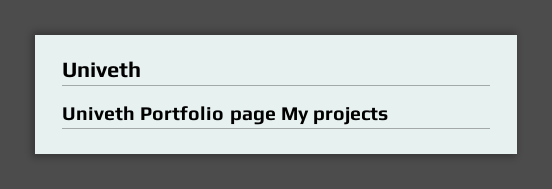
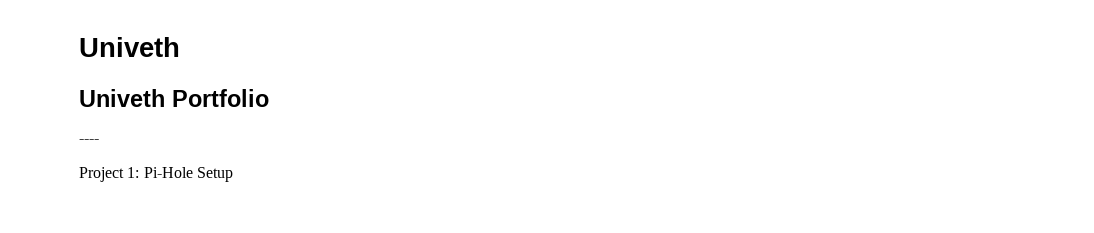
- Univeth Portfolio page My projects
+ Univeth Portfolio
+ ----
+ Project 1: Pi-Hole Setup

